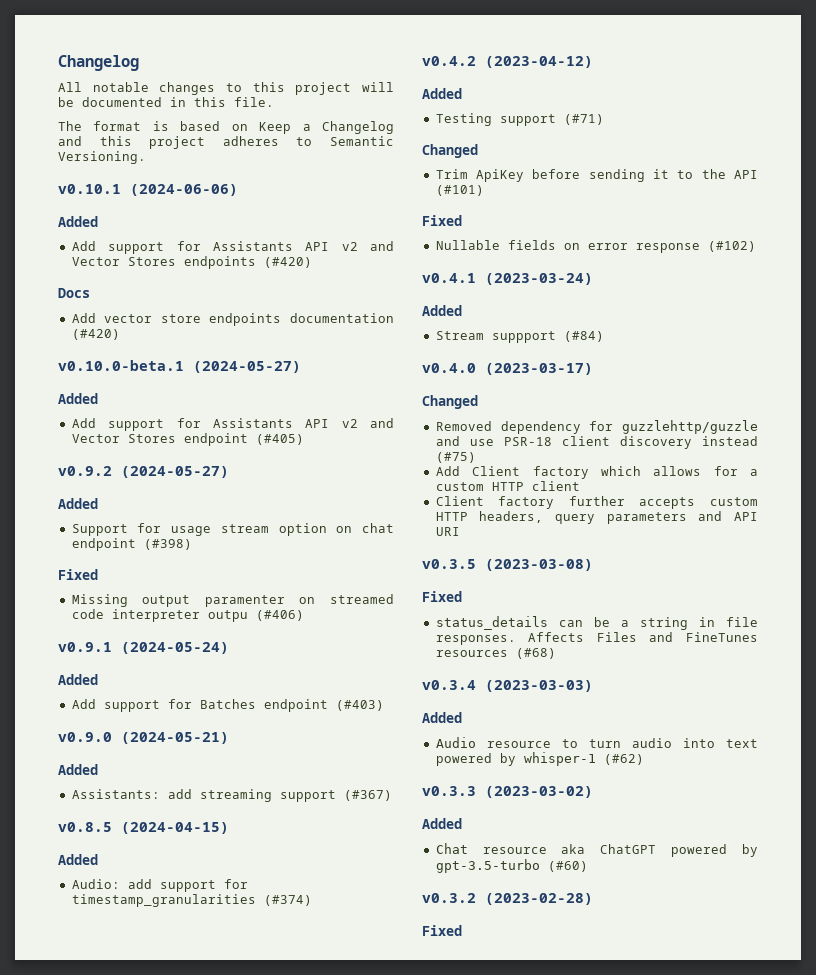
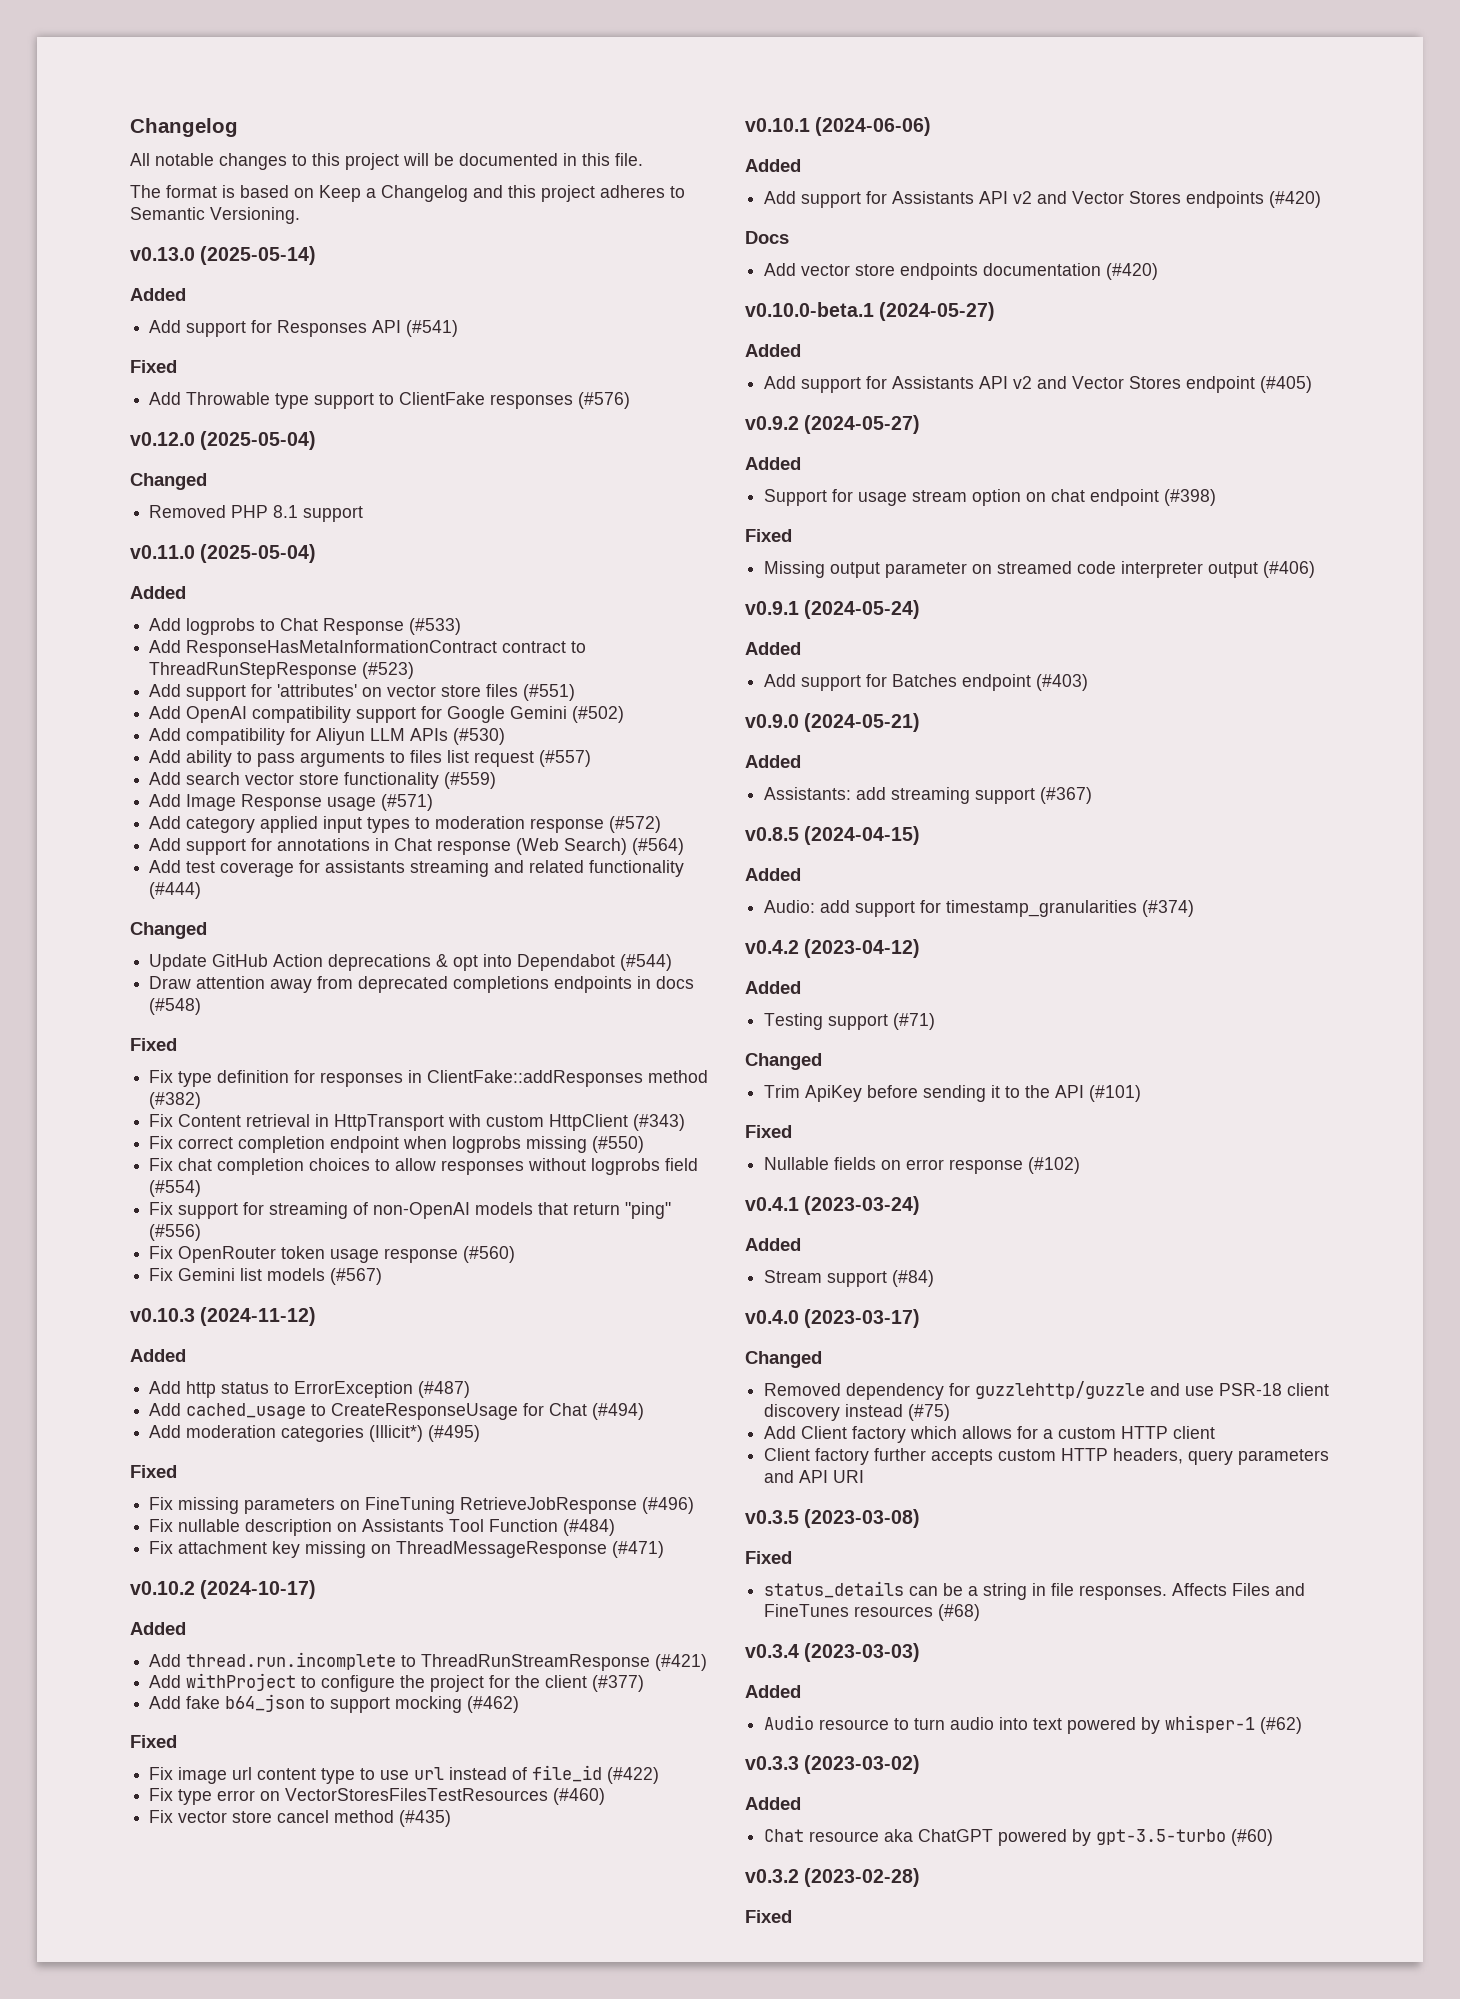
+ v0.13.0 (2025-05-14)
+ Added
+ Add support for Responses API (#541)
+ Fixed
+ Add Throwable type support to ClientFake responses (#576)
+ v0.12.0 (2025-05-04)
+ Changed
+ Removed PHP 8.1 support
+ v0.11.0 (2025-05-04)
+ Added
+ Add logprobs to Chat Response (#533)
+ Add ResponseHasMetaInformationContract contract to ThreadRunStepResponse (#523)
+ Add support for 'attributes' on vector store files (#551)
+ Add OpenAI compatibility support for Google Gemini (#502)
+ Add compatibility for Aliyun LLM APIs (#530)
+ Add ability to pass arguments to files list request (#557)
+ Add search vector store functionality (#559)
+ Add Image Response usage (#571)
+ Add category applied input types to moderation response (#572)
+ Add support for annotations in Chat response (Web Search) (#564)
+ Add test coverage for assistants streaming and related functionality (#444)
+ Changed
+ Update GitHub Action deprecations & opt into Dependabot (#544)
+ Draw attention away from deprecated completions endpoints in docs (#548)
+ Fixed
+ Fix type definition for responses in ClientFake::addResponses method (#382)
+ Fix Content retrieval in HttpTransport with custom HttpClient (#343)
+ Fix correct completion endpoint when logprobs missing (#550)
+ Fix chat completion choices to allow responses without logprobs field (#554)
+ Fix support for streaming of non-OpenAI models that return "ping" (#556)
+ Fix OpenRouter token usage response (#560)
+ Fix Gemini list models (#567)
+ v0.10.3 (2024-11-12)
+ Added
+ Add http status to ErrorException (#487)
+ Add cached_usage to CreateResponseUsage for Chat (#494)
+ Add moderation categories (Illicit*) (#495)
+ Fixed
+ Fix missing parameters on FineTuning RetrieveJobResponse (#496)
+ Fix nullable description on Assistants Tool Function (#484)
+ Fix attachment key missing on ThreadMessageResponse (#471)
+ v0.10.2 (2024-10-17)
+ Added
+ Add thread.run.incomplete to ThreadRunStreamResponse (#421)
+ Add withProject to configure the project for the client (#377)
+ Add fake b64_json to support mocking (#462)
+ Fixed
+ Fix image url content type to use url instead of file_id (#422)
+ Fix type error on VectorStoresFilesTestResources (#460)
+ Fix vector store cancel method (#435)
- Missing output paramenter on streamed code interpreter outpu (#406)
+ Missing output parameter on streamed code interpreter output (#406)
- Stream suppport (#84)
+ Stream support (#84)

